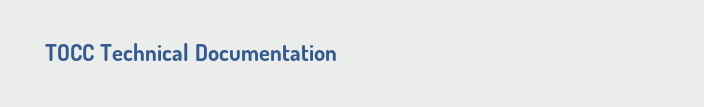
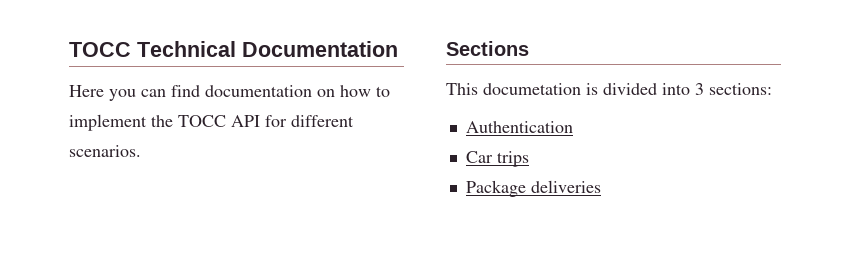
+ Here you can find documentation on how to implement the TOCC API for different scenarios.
+ Sections
+ This documetation is divided into 3 sections:
+ Authentication
+ Car trips
+ Package deliveries

